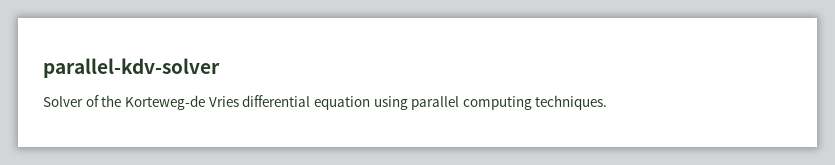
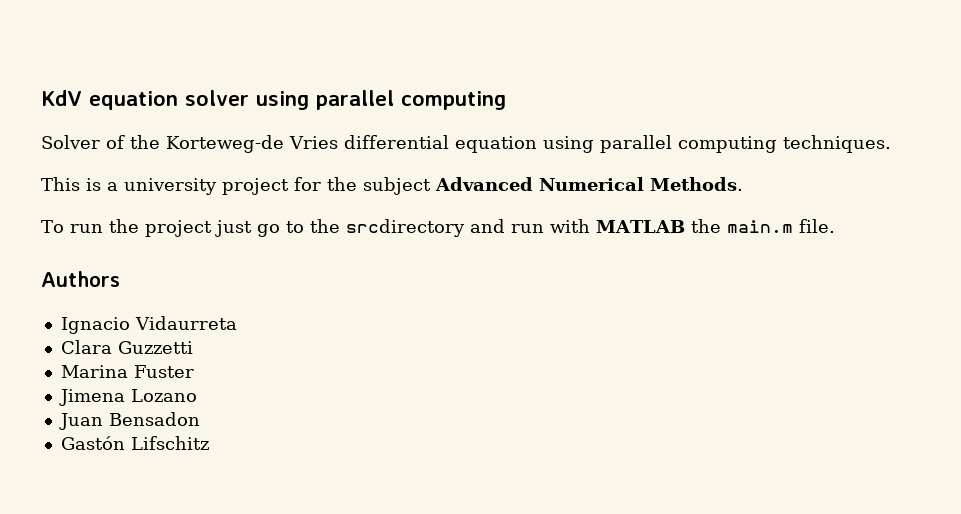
- parallel-kdv-solver
+ KdV equation solver using parallel computing
+ This is a university project for the subject Advanced Numerical Methods.
+ To run the project just go to the srcdirectory and run with MATLAB the main.m file.
+ Authors
+ Ignacio Vidaurreta
+ Clara Guzzetti
+ Marina Fuster
+ Jimena Lozano
+ Juan Bensadon
+ Gastón Lifschitz

